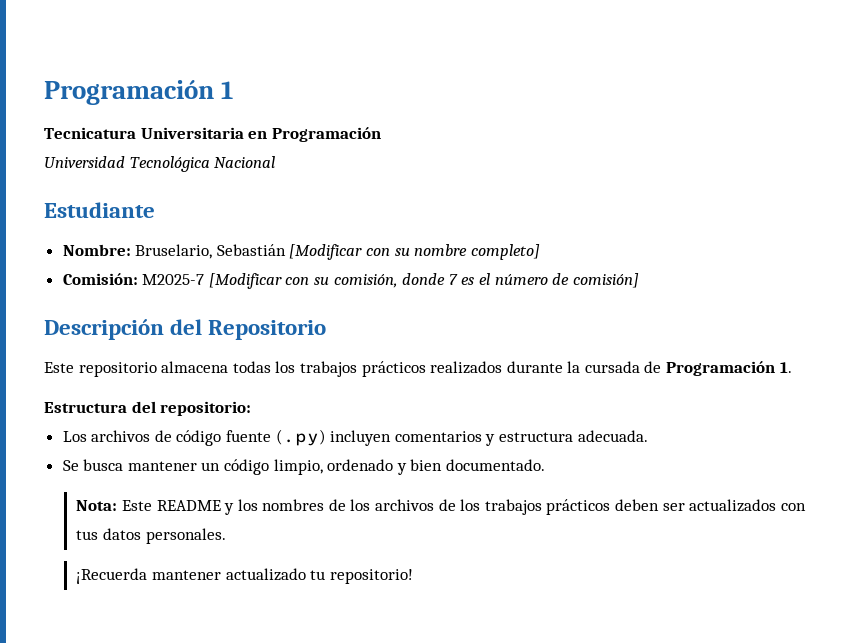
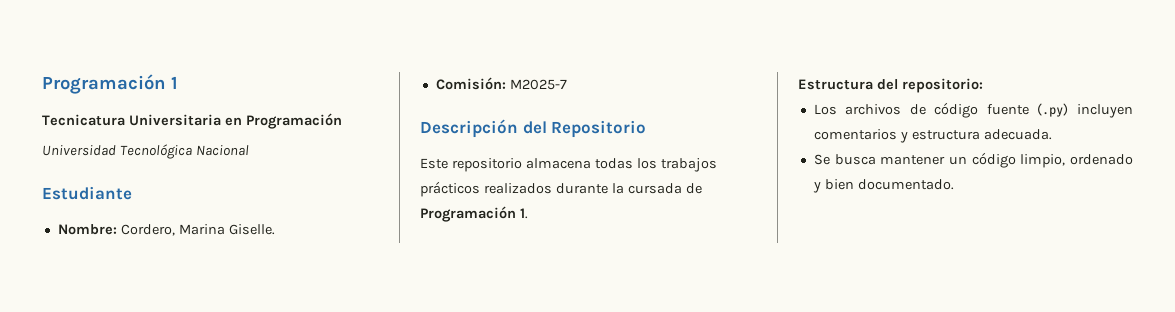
- Nombre: Bruselario, Sebastián [Modificar con su nombre completo]
- Comisión: M2025-7 [Modificar con su comisión, donde 7 es el número de comisión]
+ Nombre: Cordero, Marina Giselle.
+ Comisión: M2025-7
- Nota: Este README y los nombres de los archivos de los trabajos prácticos deben ser actualizados con tus datos personales.
- ¡Recuerda mantener actualizado tu repositorio!

